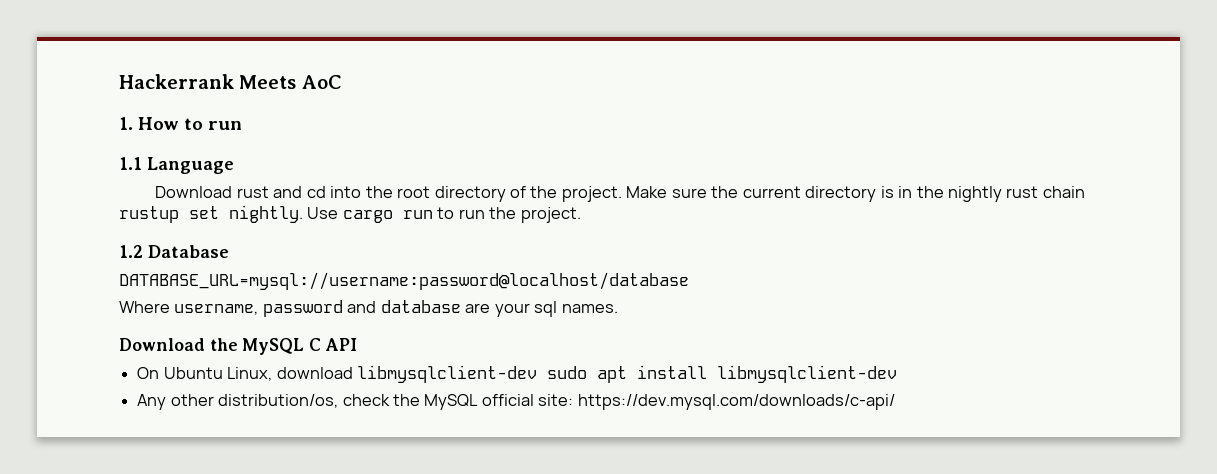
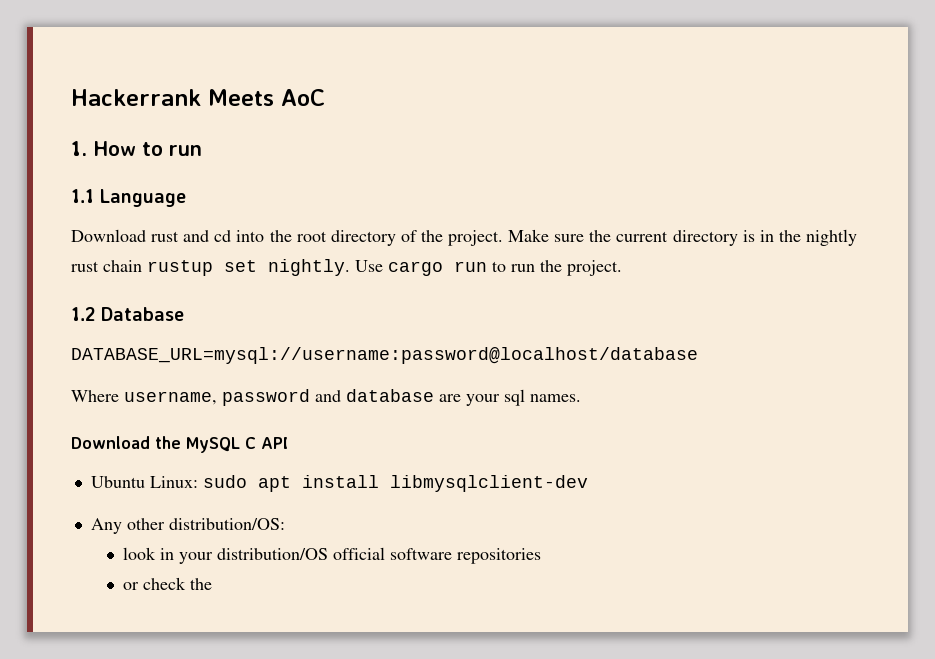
- On Ubuntu Linux, download libmysqlclient-dev sudo apt install libmysqlclient-dev
+ Ubuntu Linux: sudo apt install libmysqlclient-dev
- Any other distribution/os, check the MySQL official site: https://dev.mysql.com/downloads/c-api/
+ Any other distribution/OS:
+ look in your distribution/OS official software repositories
+ or check the

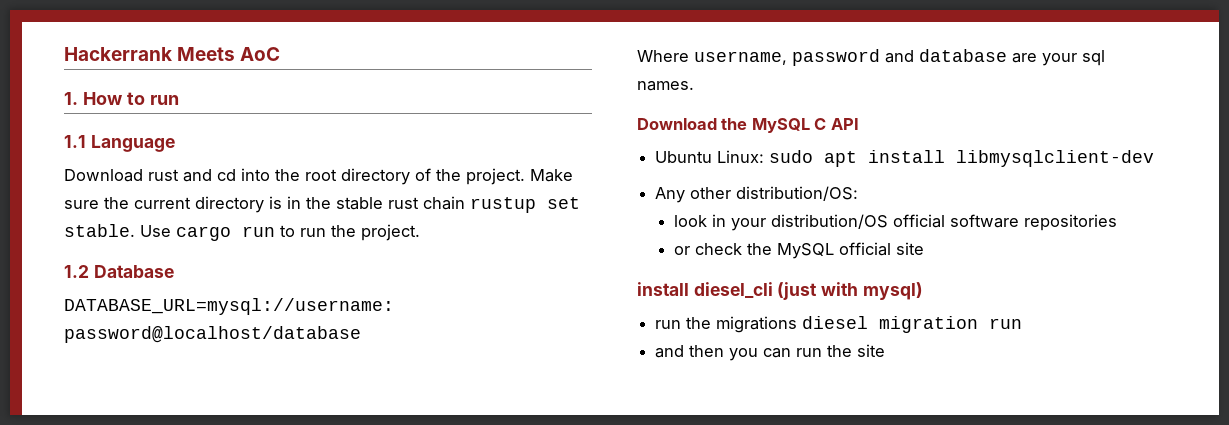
- Make sure the current directory is in the nightly rust chain rustup set nightly.
+ Make sure the current directory is in the stable rust chain rustup set stable.
- or check the
+ or check the MySQL official site
+ install diesel_cli (just with mysql)
+ run the migrations diesel migration run
+ and then you can run the site

